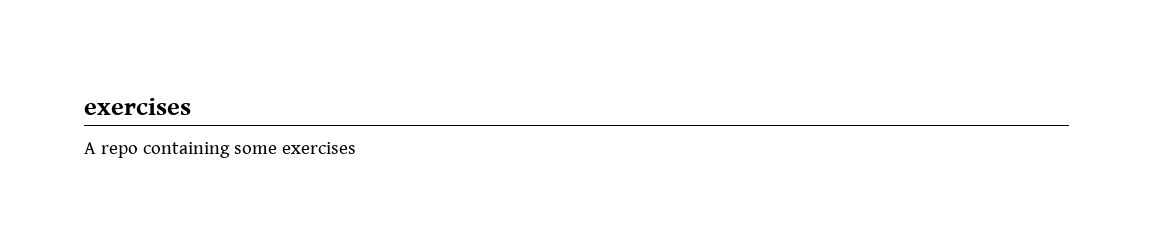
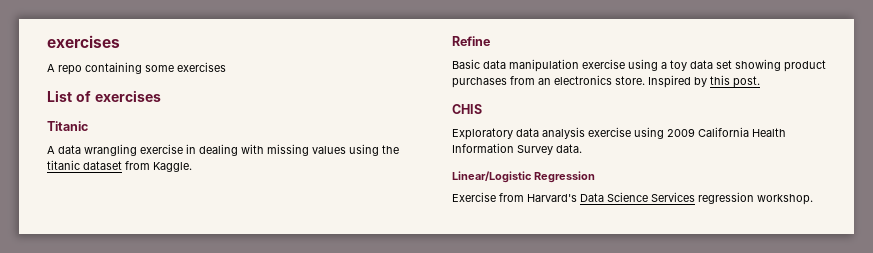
+ List of exercises
+ Titanic
+ A data wrangling exercise in dealing with missing values using the titanic dataset from Kaggle.
+ Refine
+ Basic data manipulation exercise using a toy data set showing product purchases from an electronics store. Inspired by this post.
+ CHIS
+ Exploratory data analysis exercise using 2009 California Health Information Survey data.
+ Linear/Logistic Regression
+ Exercise from Harvard's Data Science Services regression workshop.

